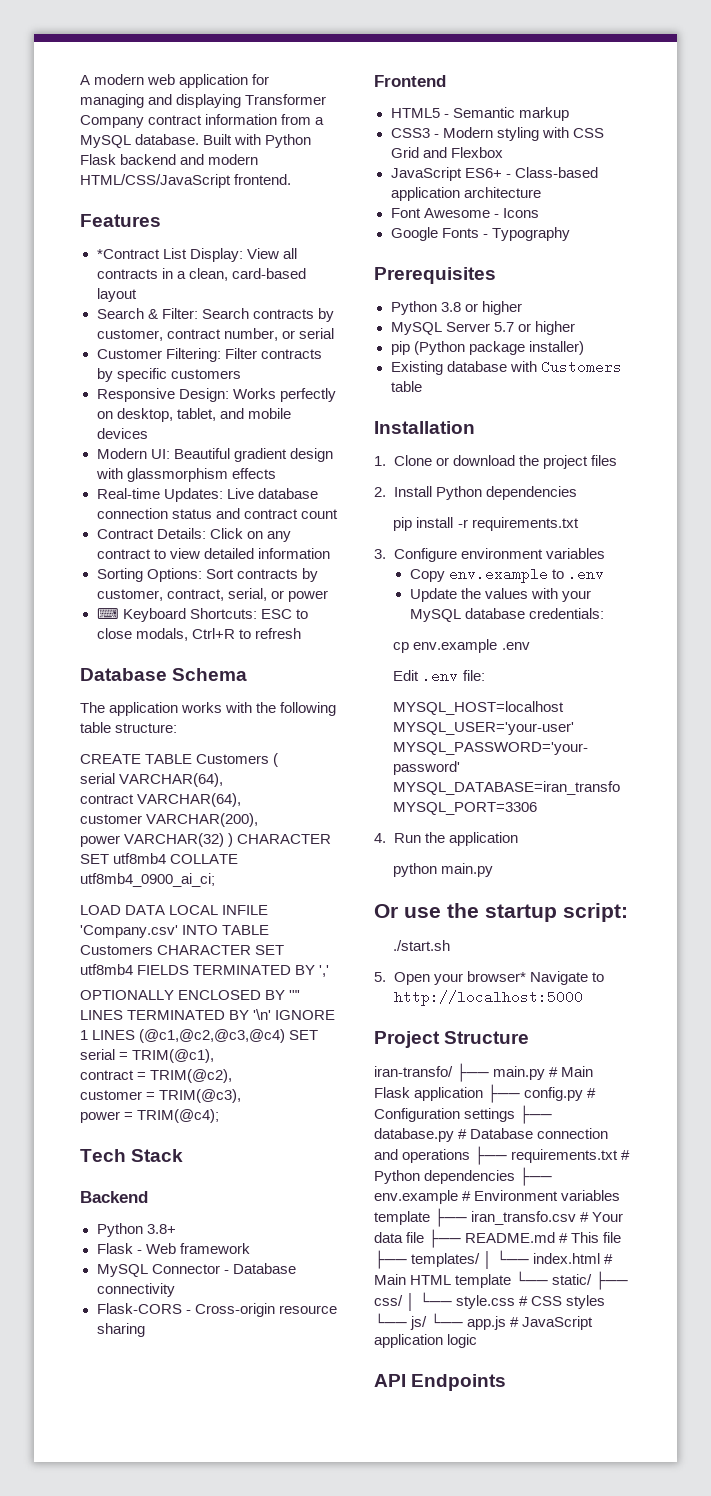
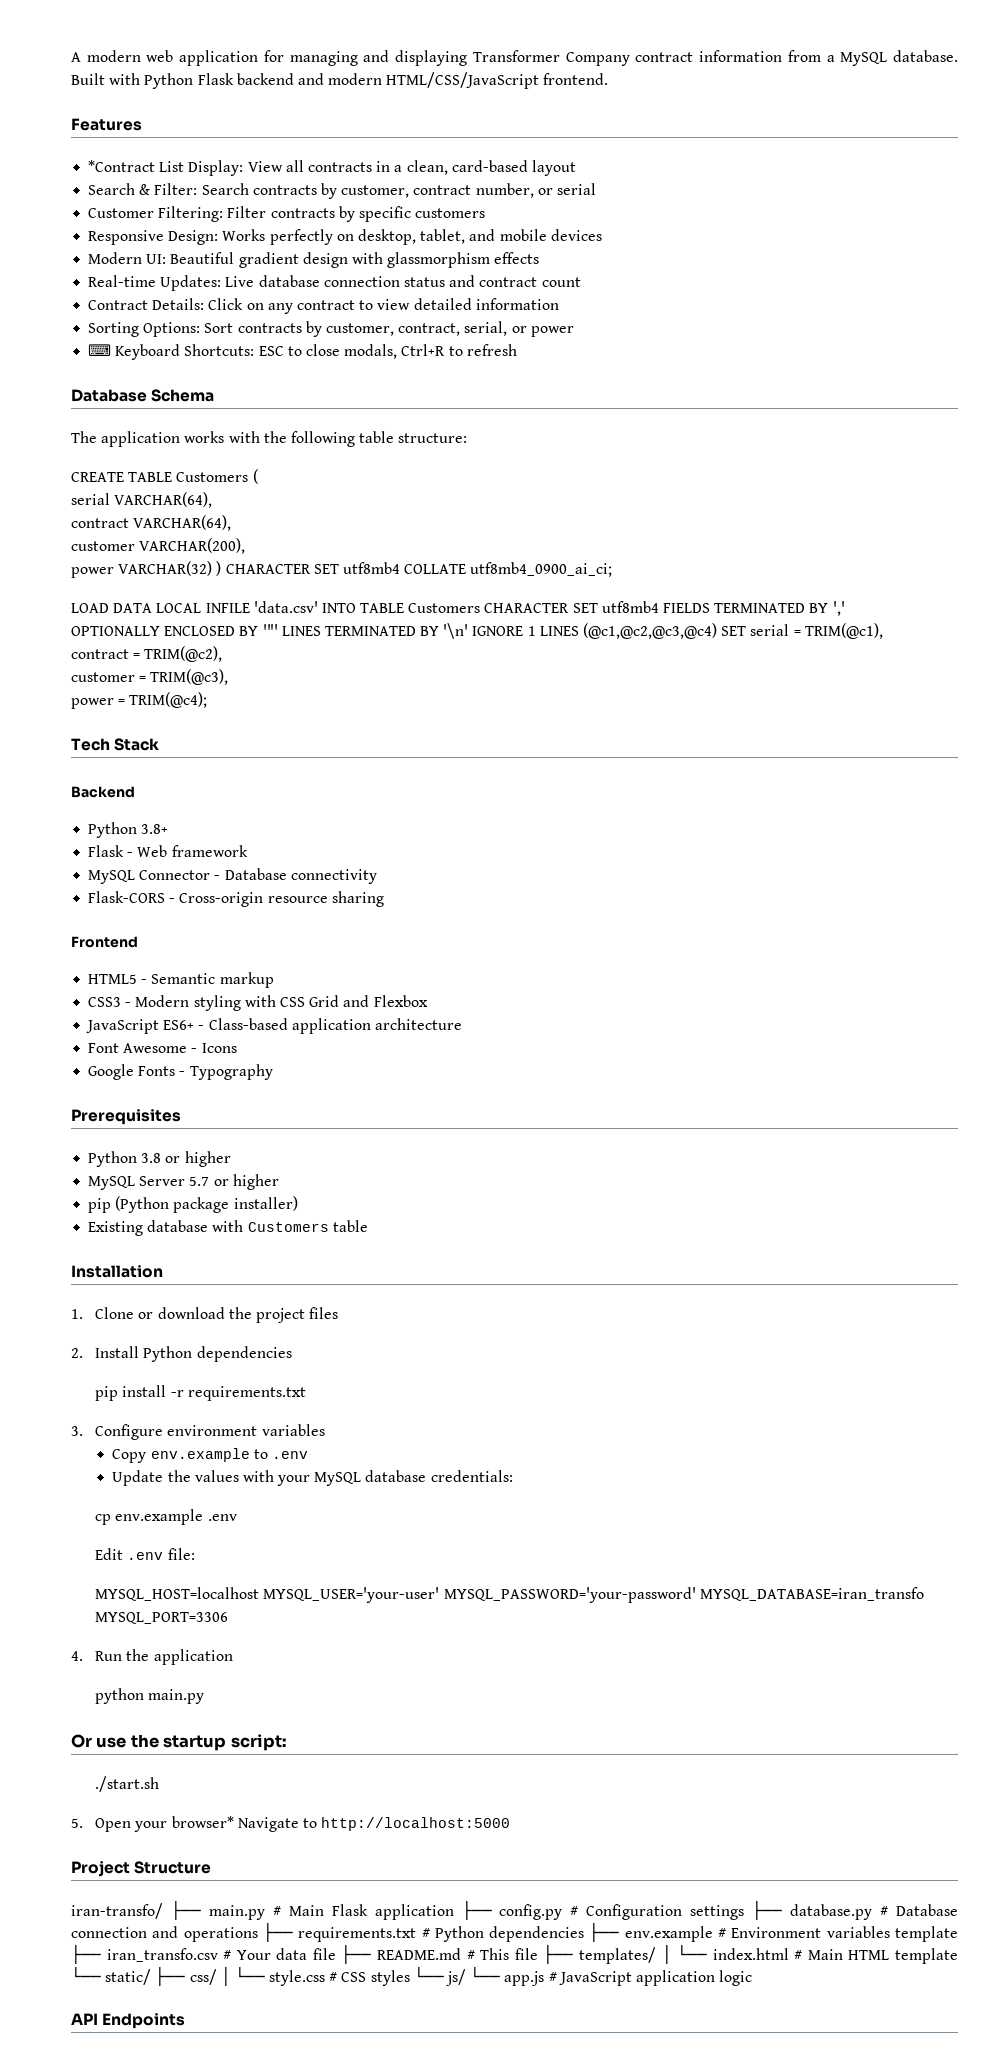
- LOAD DATA LOCAL INFILE 'Company.csv' INTO TABLE Customers CHARACTER SET utf8mb4 FIELDS TERMINATED BY ','
+ LOAD DATA LOCAL INFILE 'data.csv' INTO TABLE Customers CHARACTER SET utf8mb4 FIELDS TERMINATED BY ','

